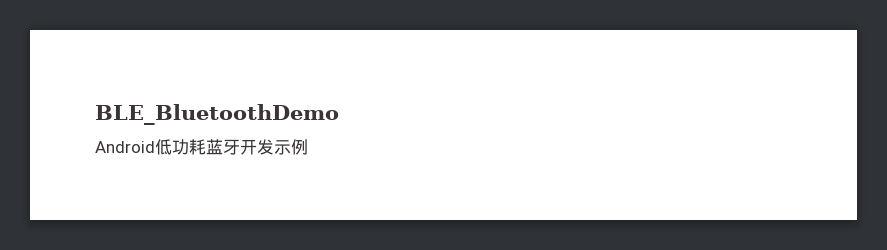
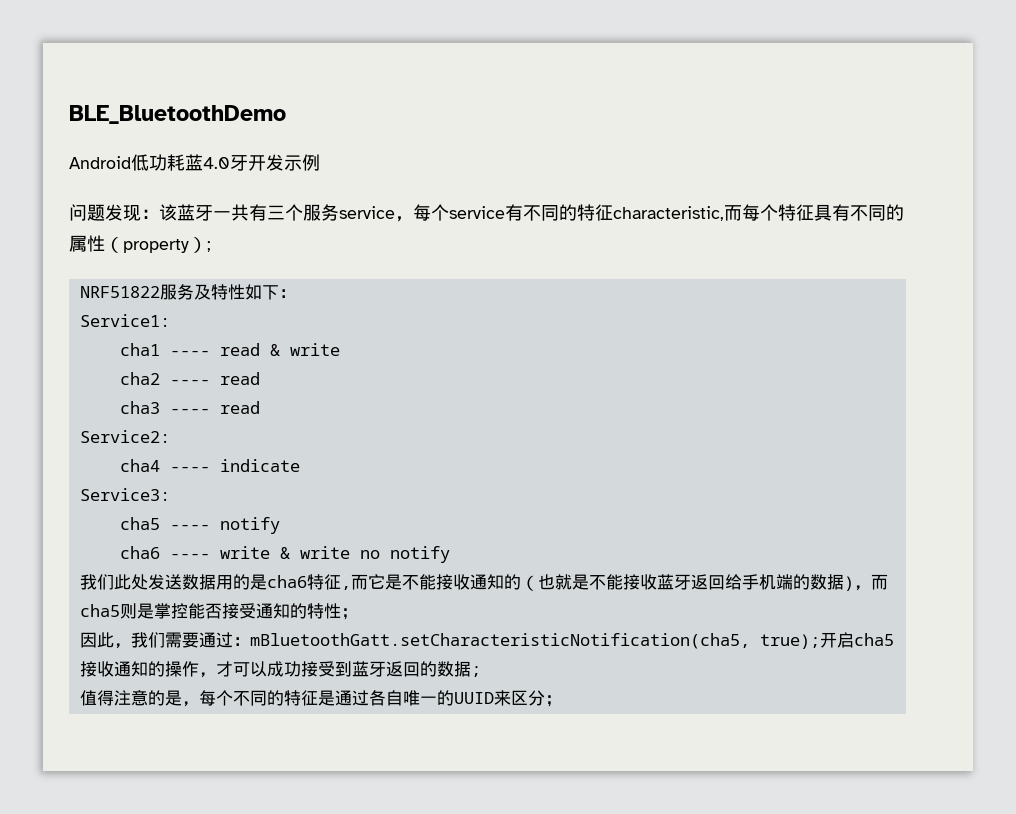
- Android低功耗蓝牙开发示例
+ Android低功耗蓝4.0牙开发示例
+ 问题发现：该蓝牙一共有三个服务service，每个service有不同的特征characteristic,而每个特征具有不同的属性（property）;
+ NRF51822服务及特性如下：
+ Service1:
+ cha1 ---- read & write
+ cha2 ---- read
+ cha3 ---- read
+ Service2:
+ cha4 ---- indicate
+ Service3:
+ cha5 ---- notify
+ cha6 ---- write & write no notify
+ 我们此处发送数据用的是cha6特征,而它是不能接收通知的（也就是不能接收蓝牙返回给手机端的数据)，而cha5则是掌控能否接受通知的特性；
+ 因此，我们需要通过：mBluetoothGatt.setCharacteristicNotification(cha5, true);开启cha5接收通知的操作，才可以成功接受到蓝牙返回的数据;
+ 值得注意的是，每个不同的特征是通过各自唯一的UUID来区分；

